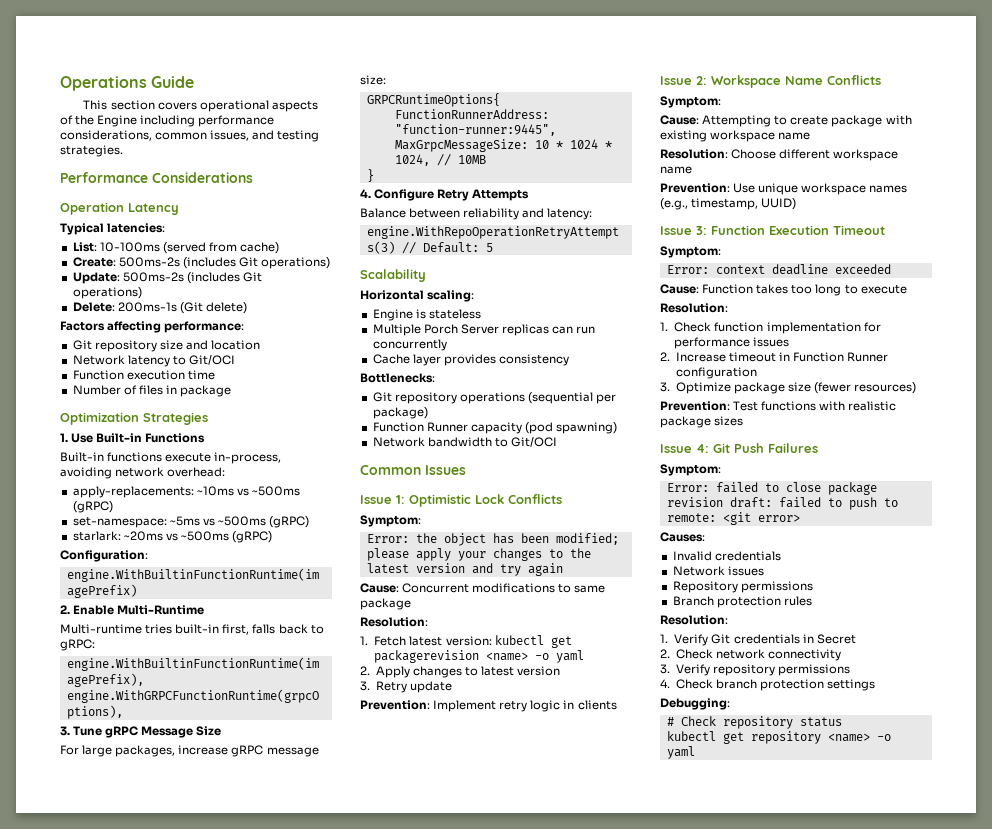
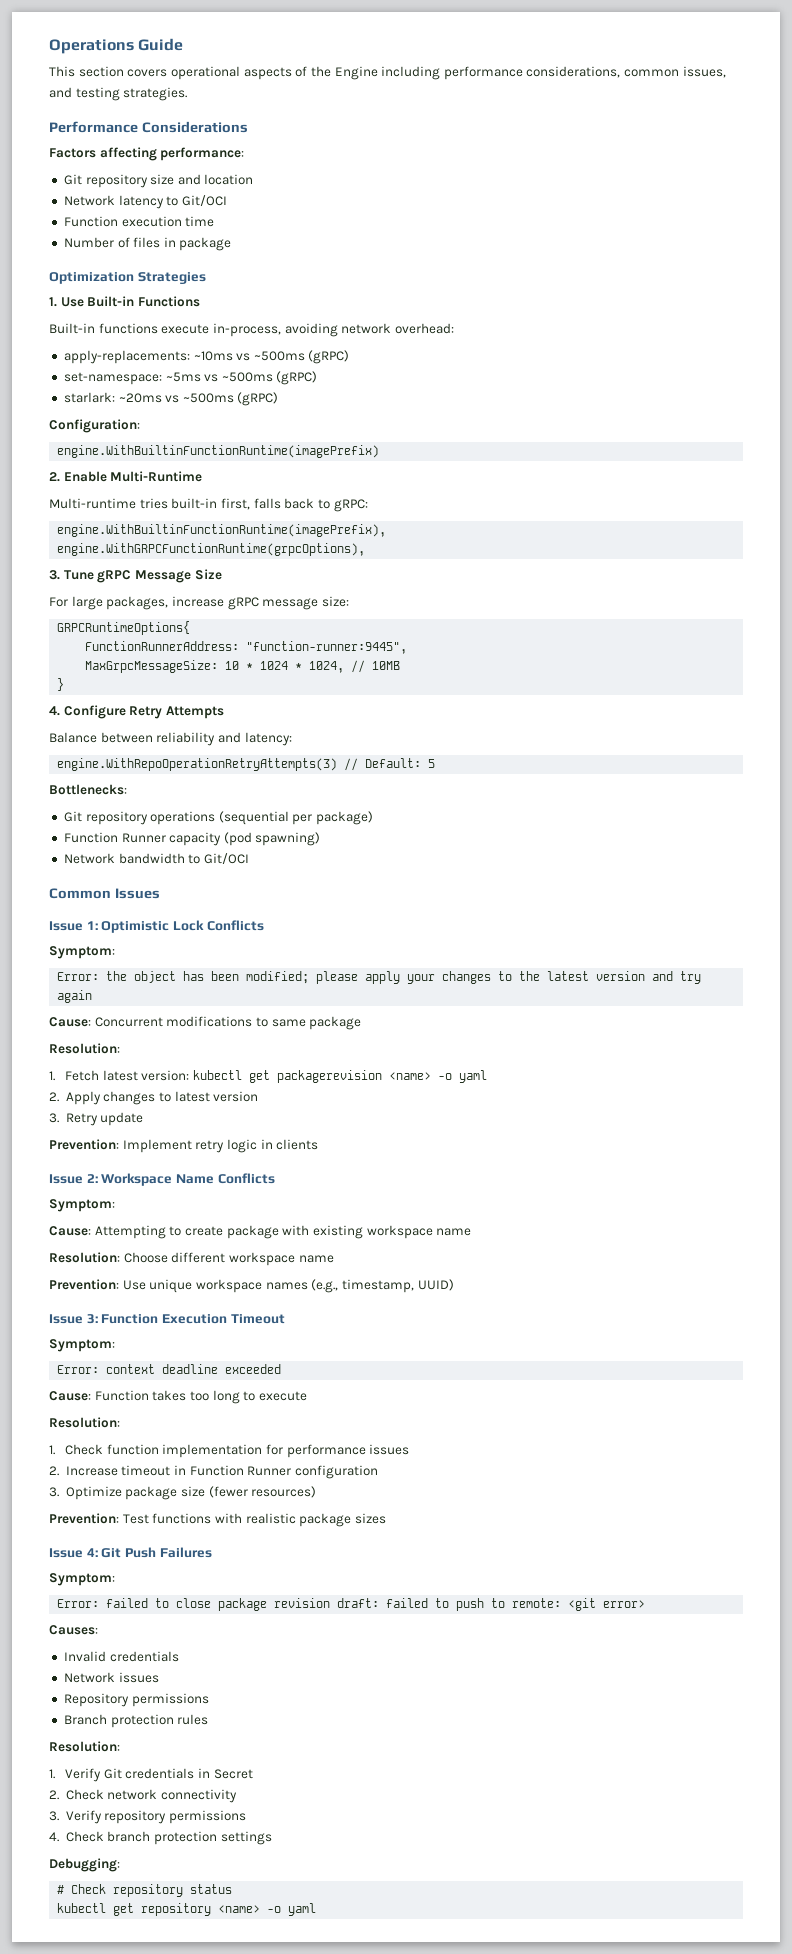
- Operation Latency
- Typical latencies:
- List: 10-100ms (served from cache)
- Create: 500ms-2s (includes Git operations)
- Update: 500ms-2s (includes Git operations)
- Delete: 200ms-1s (Git delete)
- Scalability
- Horizontal scaling:
- Engine is stateless
- Multiple Porch Server replicas can run concurrently
- Cache layer provides consistency

